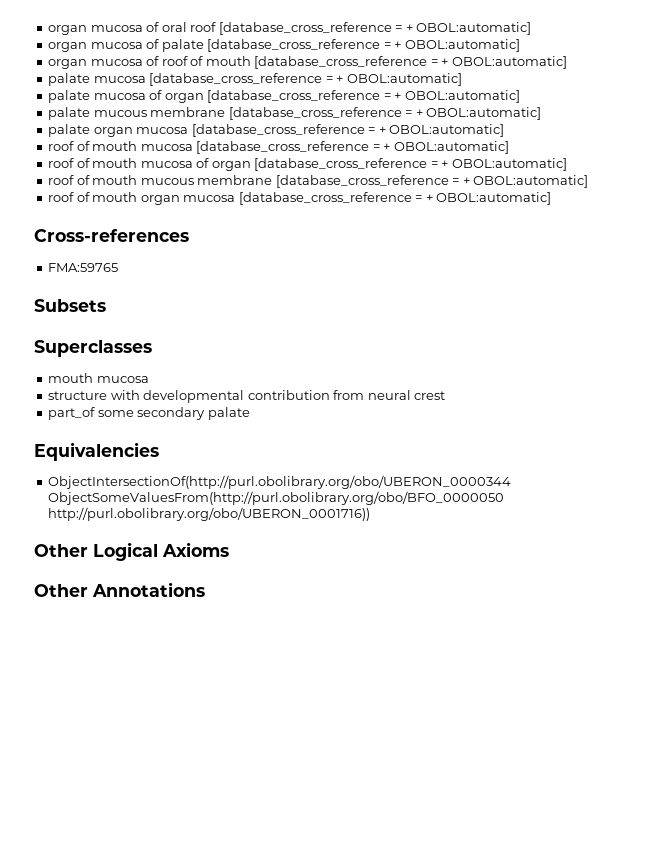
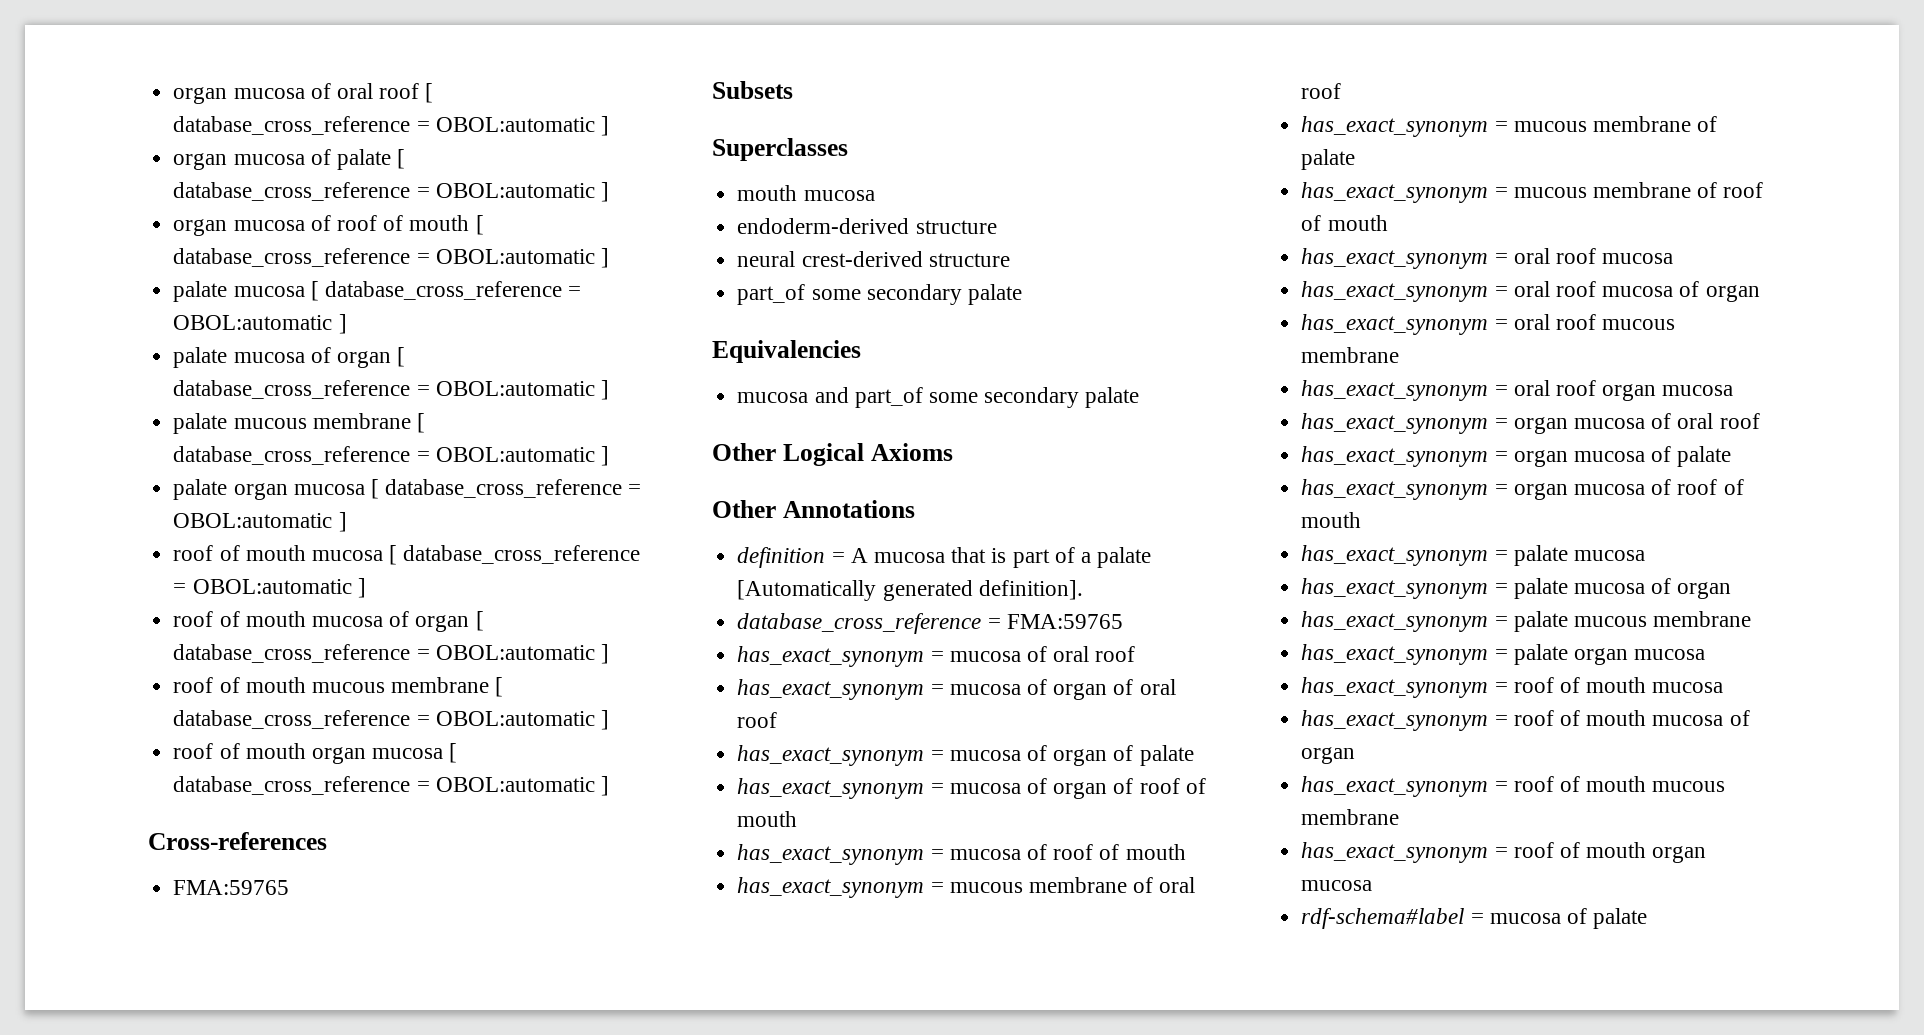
- organ mucosa of oral roof [database_cross_reference = + OBOL:automatic]
- organ mucosa of palate [database_cross_reference = + OBOL:automatic]
- organ mucosa of roof of mouth [database_cross_reference = + OBOL:automatic]
- palate mucosa [database_cross_reference = + OBOL:automatic]
- palate mucosa of organ [database_cross_reference = + OBOL:automatic]
- palate mucous membrane [database_cross_reference = + OBOL:automatic]
- palate organ mucosa [database_cross_reference = + OBOL:automatic]
- roof of mouth mucosa [database_cross_reference = + OBOL:automatic]
- roof of mouth mucosa of organ [database_cross_reference = + OBOL:automatic]
- roof of mouth mucous membrane [database_cross_reference = + OBOL:automatic]
- roof of mouth organ mucosa [database_cross_reference = + OBOL:automatic]
+ organ mucosa of oral roof [ database_cross_reference = OBOL:automatic ]
+ organ mucosa of palate [ database_cross_reference = OBOL:automatic ]
+ organ mucosa of roof of mouth [ database_cross_reference = OBOL:automatic ]
+ palate mucosa [ database_cross_reference = OBOL:automatic ]
+ palate mucosa of organ [ database_cross_reference = OBOL:automatic ]
+ palate mucous membrane [ database_cross_reference = OBOL:automatic ]
+ palate organ mucosa [ database_cross_reference = OBOL:automatic ]
+ roof of mouth mucosa [ database_cross_reference = OBOL:automatic ]
+ roof of mouth mucosa of organ [ database_cross_reference = OBOL:automatic ]
+ roof of mouth mucous membrane [ database_cross_reference = OBOL:automatic ]
+ roof of mouth organ mucosa [ database_cross_reference = OBOL:automatic ]
- structure with developmental contribution from neural crest
+ endoderm-derived structure
+ neural crest-derived structure
- ObjectIntersectionOf(http://purl.obolibrary.org/obo/UBERON_0000344 ObjectSomeValuesFrom(http://purl.obolibrary.org/obo/BFO_0000050 http://purl.obolibrary.org/obo/UBERON_0001716))
+ mucosa and part_of some secondary palate
+ definition = A mucosa that is part of a palate [Automatically generated definition].
+ database_cross_reference = FMA:59765
+ has_exact_synonym = mucosa of oral roof
+ has_exact_synonym = mucosa of organ of oral roof
+ has_exact_synonym = mucosa of organ of palate
+ has_exact_synonym = mucosa of organ of roof of mouth
+ has_exact_synonym = mucosa of roof of mouth
+ has_exact_synonym = mucous membrane of oral roof
+ has_exact_synonym = mucous membrane of palate
+ has_exact_synonym = mucous membrane of roof of mouth
+ has_exact_synonym = oral roof mucosa
+ has_exact_synonym = oral roof mucosa of organ
+ has_exact_synonym = oral roof mucous membrane
+ has_exact_synonym = oral roof organ mucosa
+ has_exact_synonym = organ mucosa of oral roof
+ has_exact_synonym = organ mucosa of palate
+ has_exact_synonym = organ mucosa of roof of mouth
+ has_exact_synonym = palate mucosa
+ has_exact_synonym = palate mucosa of organ
+ has_exact_synonym = palate mucous membrane
+ has_exact_synonym = palate organ mucosa
+ has_exact_synonym = roof of mouth mucosa
+ has_exact_synonym = roof of mouth mucosa of organ
+ has_exact_synonym = roof of mouth mucous membrane
+ has_exact_synonym = roof of mouth organ mucosa
+ rdf-schema#label = mucosa of palate

